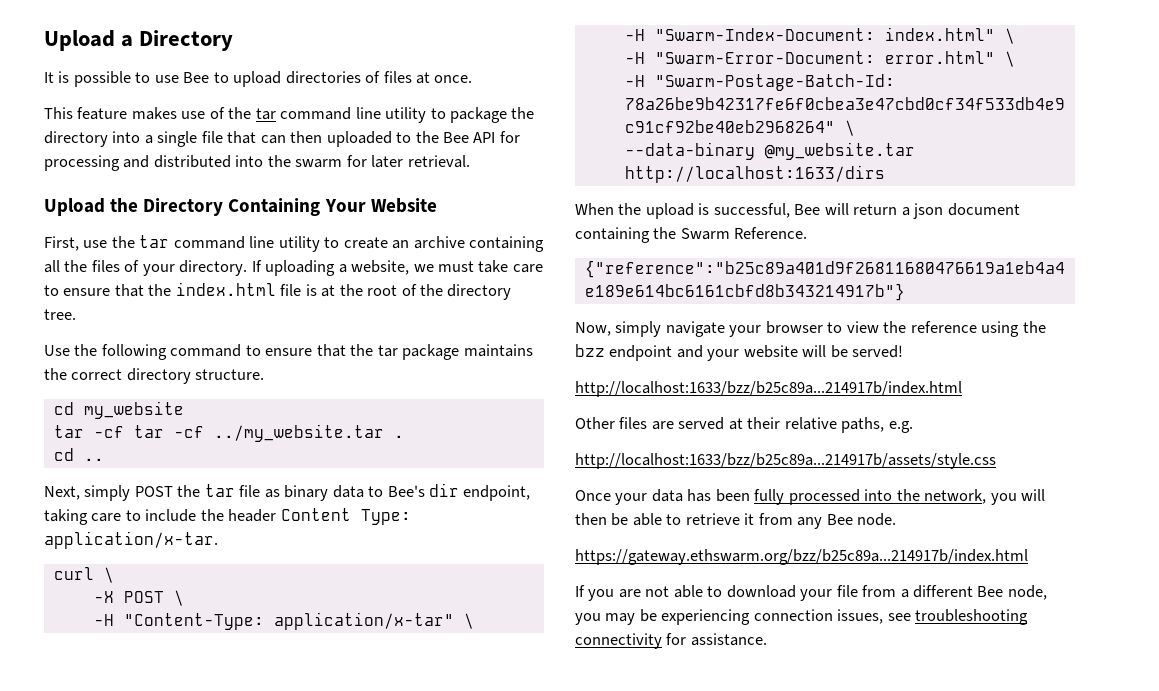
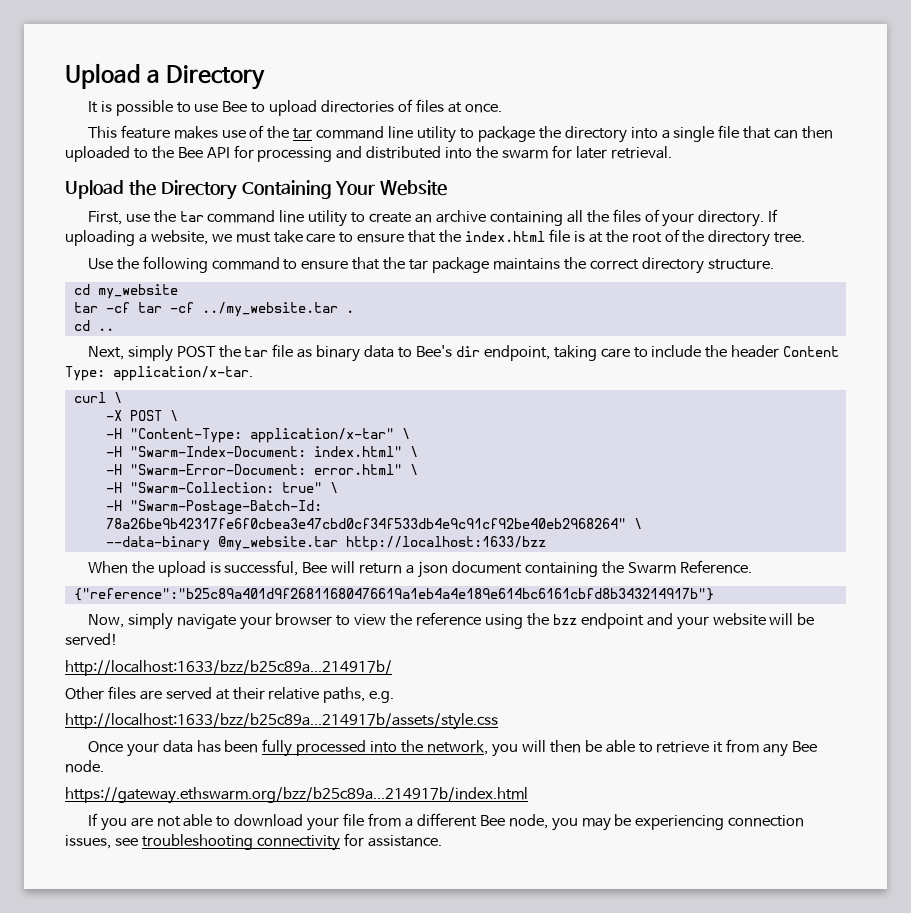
+ -H "Swarm-Collection: true" \
- --data-binary @my_website.tar http://localhost:1633/dirs
+ --data-binary @my_website.tar http://localhost:1633/bzz
- http://localhost:1633/bzz/b25c89a...214917b/index.html
+ http://localhost:1633/bzz/b25c89a...214917b/

